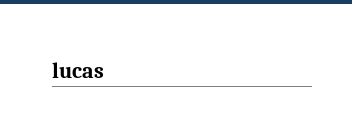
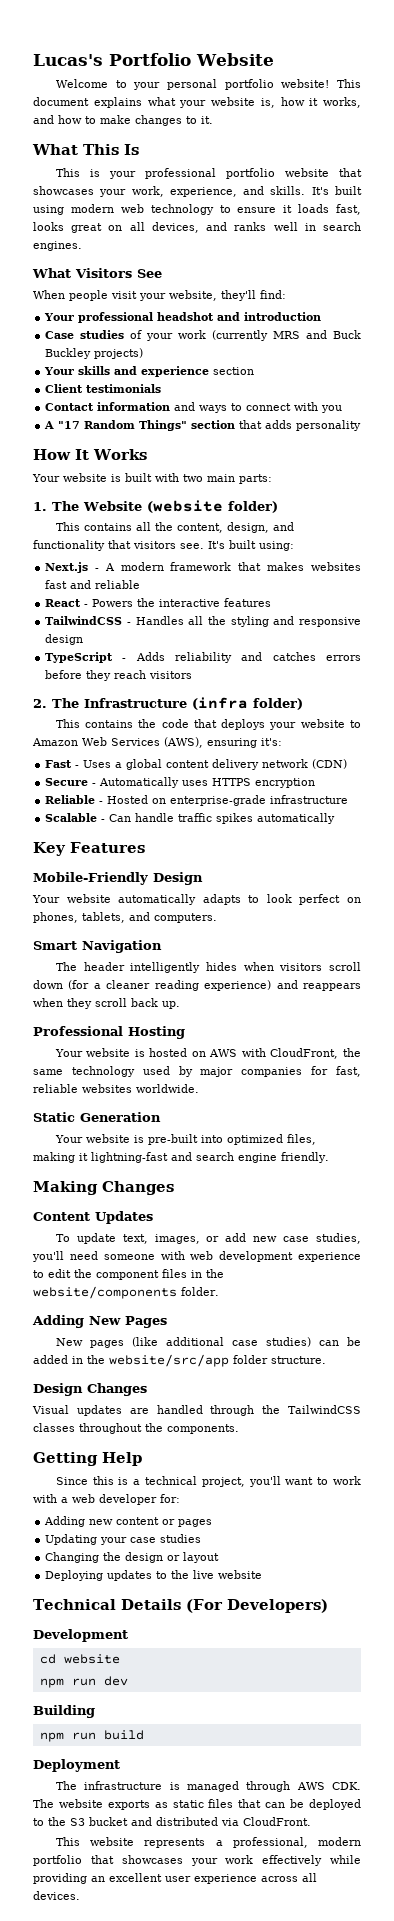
- lucas
+ Lucas's Portfolio Website
+ Welcome to your personal portfolio website! This document explains what your website is, how it works, and how to make changes to it.
+ What This Is
+ This is your professional portfolio website that showcases your work, experience, and skills. It's built using modern web technology to ensure it loads fast, looks great on all devices, and ranks well in search engines.
+ What Visitors See
+ When people visit your website, they'll find:
+ Your professional headshot and introduction
+ Case studies of your work (currently MRS and Buck Buckley projects)
+ Your skills and experience section
+ Client testimonials
+ Contact information and ways to connect with you
+ A "17 Random Things" section that adds personality
+ How It Works
+ Your website is built with two main parts:
+ 1. The Website (website folder)
+ This contains all the content, design, and functionality that visitors see. It's built using:
+ Next.js - A modern framework that makes websites fast and reliable
+ React - Powers the interactive features
+ TailwindCSS - Handles all the styling and responsive design
+ TypeScript - Adds reliability and catches errors before they reach visitors
+ 2. The Infrastructure (infra folder)
+ This contains the code that deploys your website to Amazon Web Services (AWS), ensuring it's:
+ Fast - Uses a global content delivery network (CDN)
+ Secure - Automatically uses HTTPS encryption
+ Reliable - Hosted on enterprise-grade infrastructure
+ Scalable - Can handle traffic spikes automatically
+ Key Features
+ Mobile-Friendly Design
+ Your website automatically adapts to look perfect on phones, tablets, and computers.
+ Smart Navigation
+ The header intelligently hides when visitors scroll down (for a cleaner reading experience) and reappears when they scroll back up.
+ Professional Hosting
+ Your website is hosted on AWS with CloudFront, the same technology used by major companies for fast, reliable websites worldwide.
+ Static Generation
+ Your website is pre-built into optimized files, making it lightning-fast and search engine friendly.
+ Making Changes
+ Content Updates
+ To update text, images, or add new case studies, you'll need someone with web development experience to edit the component files in the website/components folder.
+ Adding New Pages
+ New pages (like additional case studies) can be added in the website/src/app folder structure.
+ Design Changes
+ Visual updates are handled through the TailwindCSS classes throughout the components.
+ Getting Help
+ Since this is a technical project, you'll want to work with a web developer for:
+ Adding new content or pages
+ Updating your case studies
+ Changing the design or layout
+ Deploying updates to the live website
+ Technical Details (For Developers)
+ Development
+ cd website
+ npm run dev
+ Building
+ npm run build
+ Deployment
+ The infrastructure is managed through AWS CDK. The website exports as static files that can be deployed to the S3 bucket and distributed via CloudFront.
+ This website represents a professional, modern portfolio that showcases your work effectively while providing an excellent user experience across all devices.

